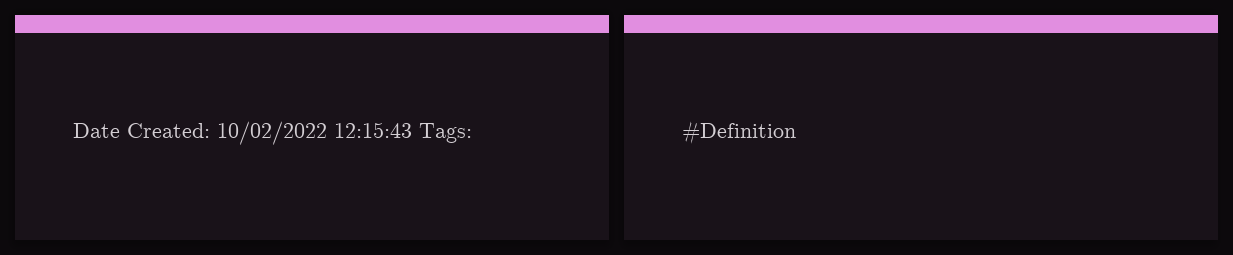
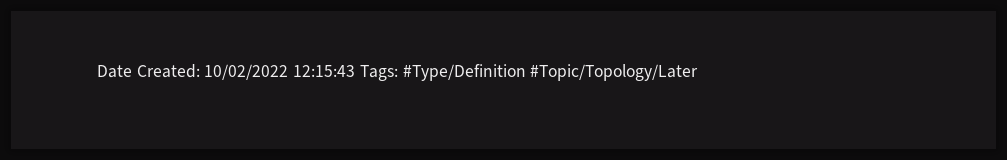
- Date Created: 10/02/2022 12:15:43 Tags: #Definition
+ Date Created: 10/02/2022 12:15:43 Tags: #Type/Definition #Topic/Topology/Later

